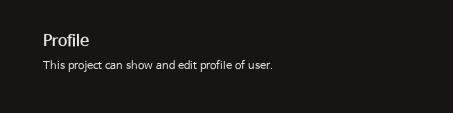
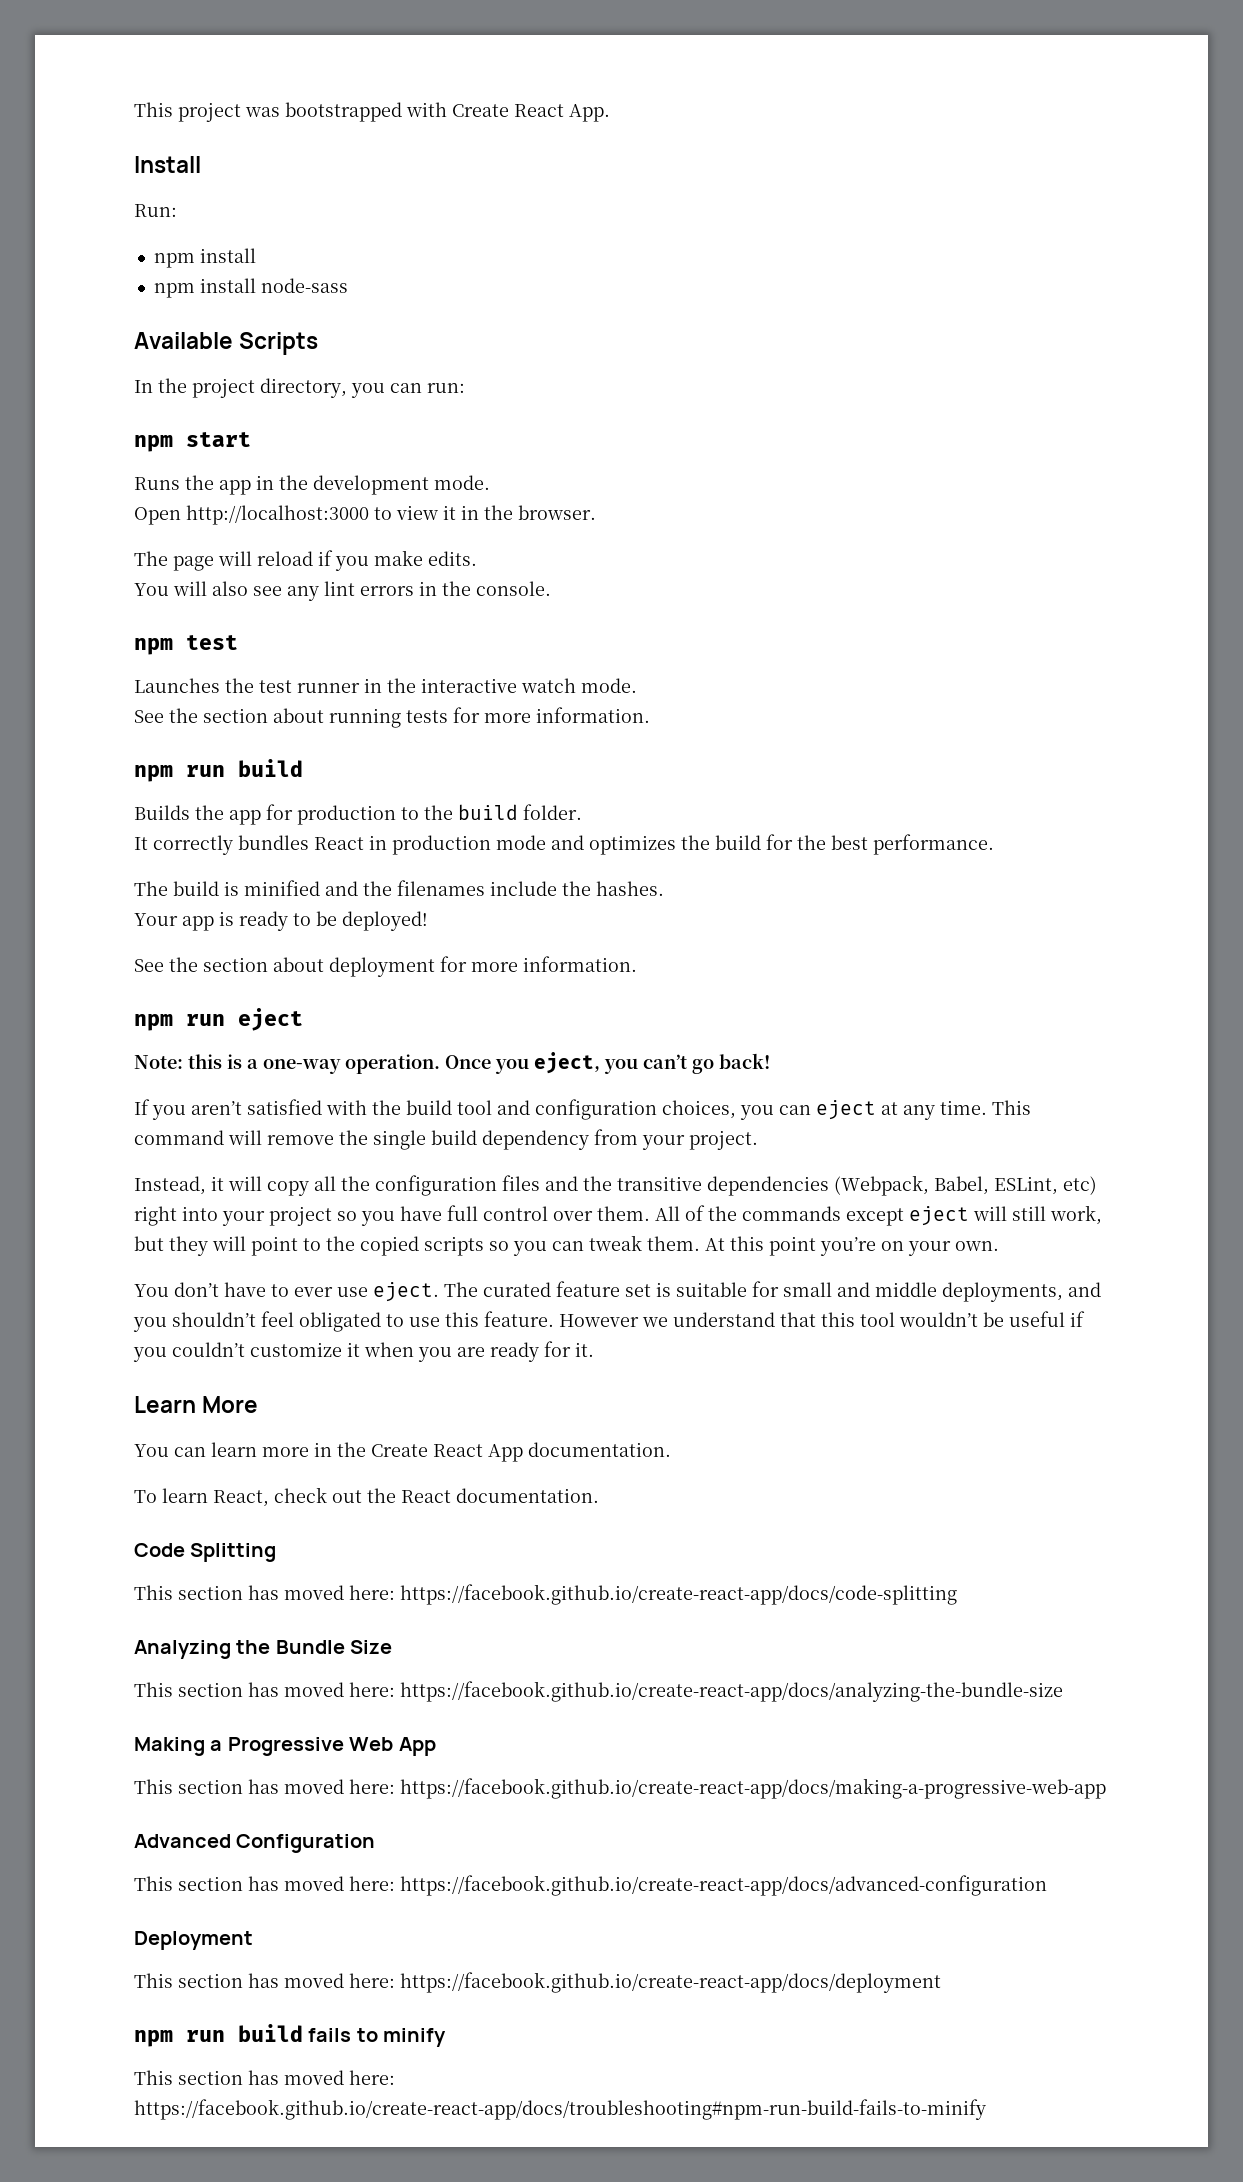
- Profile
- This project can show and edit profile of user.
+ This project was bootstrapped with Create React App.
+ Install
+ Run:
+ npm install
+ npm install node-sass
+ Available Scripts
+ In the project directory, you can run:
+ npm start
+ Runs the app in the development mode.
+ Open http://localhost:3000 to view it in the browser.
+ The page will reload if you make edits.
+ You will also see any lint errors in the console.
+ npm test
+ Launches the test runner in the interactive watch mode.
+ See the section about running tests for more information.
+ npm run build
+ Builds the app for production to the build folder.
+ It correctly bundles React in production mode and optimizes the build for the best performance.
+ The build is minified and the filenames include the hashes.
+ Your app is ready to be deployed!
+ See the section about deployment for more information.
+ npm run eject
+ Note: this is a one-way operation. Once you eject, you can’t go back!
+ If you aren’t satisfied with the build tool and configuration choices, you can eject at any time. This command will remove the single build dependency from your project.
+ Instead, it will copy all the configuration files and the transitive dependencies (Webpack, Babel, ESLint, etc) right into your project so you have full control over them. All of the commands except eject will still work, but they will point to the copied scripts so you can tweak them. At this point you’re on your own.
+ You don’t have to ever use eject. The curated feature set is suitable for small and middle deployments, and you shouldn’t feel obligated to use this feature. However we understand that this tool wouldn’t be useful if you couldn’t customize it when you are ready for it.
+ Learn More
+ You can learn more in the Create React App documentation.
+ To learn React, check out the React documentation.
+ Code Splitting
+ This section has moved here: https://facebook.github.io/create-react-app/docs/code-splitting
+ Analyzing the Bundle Size
+ This section has moved here: https://facebook.github.io/create-react-app/docs/analyzing-the-bundle-size
+ Making a Progressive Web App
+ This section has moved here: https://facebook.github.io/create-react-app/docs/making-a-progressive-web-app
+ Advanced Configuration
+ This section has moved here: https://facebook.github.io/create-react-app/docs/advanced-configuration
+ Deployment
+ This section has moved here: https://facebook.github.io/create-react-app/docs/deployment
+ npm run build fails to minify
+ This section has moved here: https://facebook.github.io/create-react-app/docs/troubleshooting#npm-run-build-fails-to-minify

